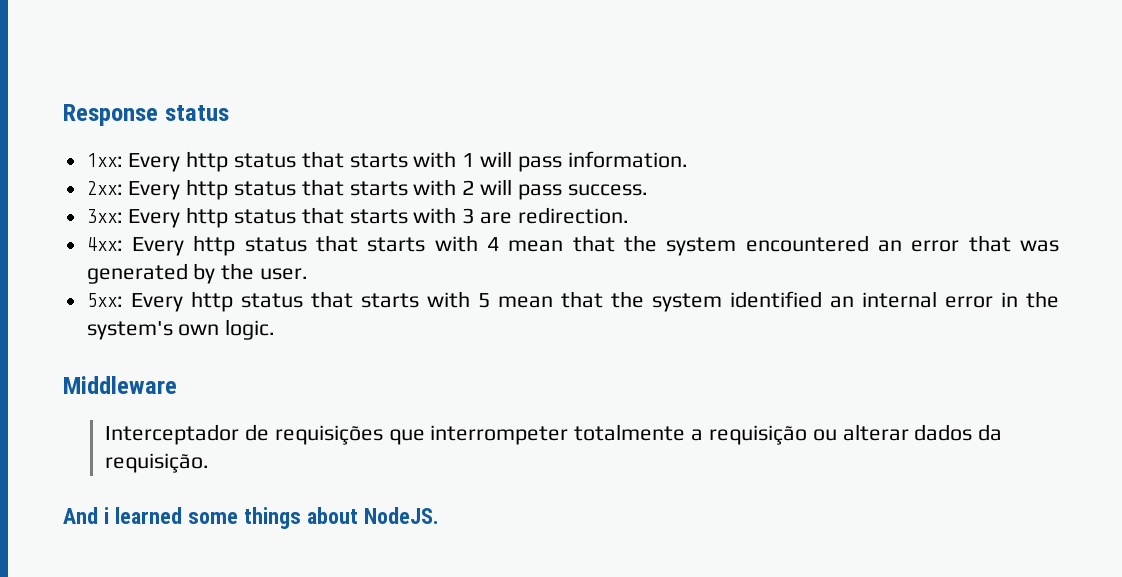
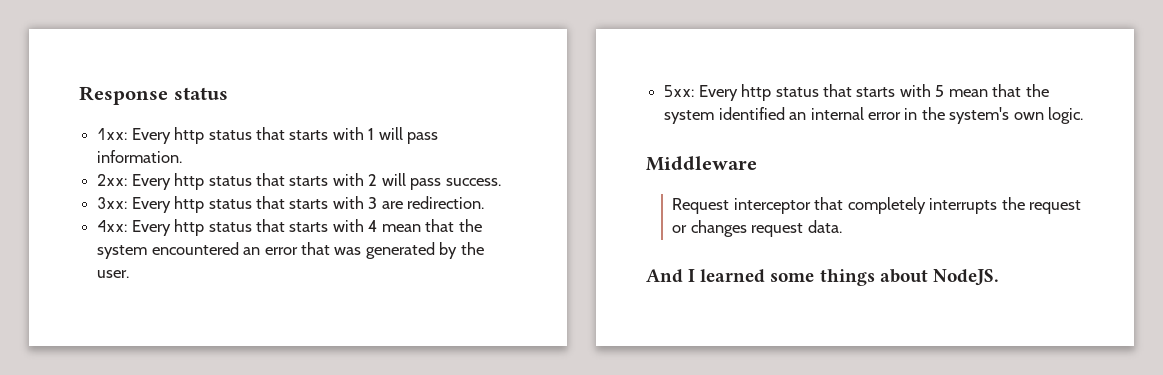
- Interceptador de requisições que interrompeter totalmente a requisição ou alterar dados da requisição.
+ Request interceptor that completely interrupts the request or changes request data.
- And i learned some things about NodeJS.
+ And I learned some things about NodeJS.

